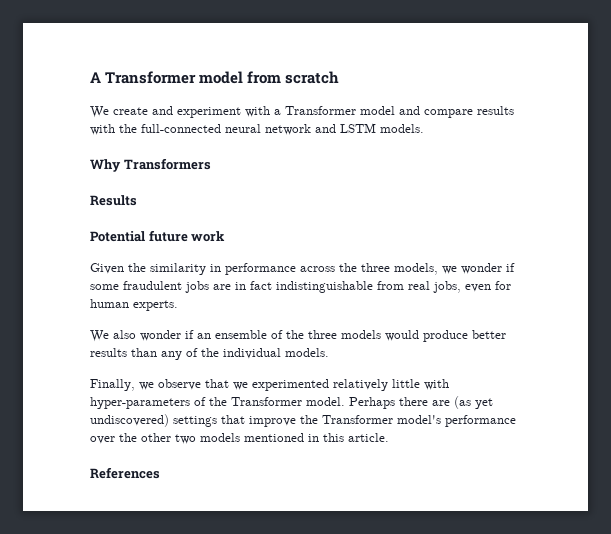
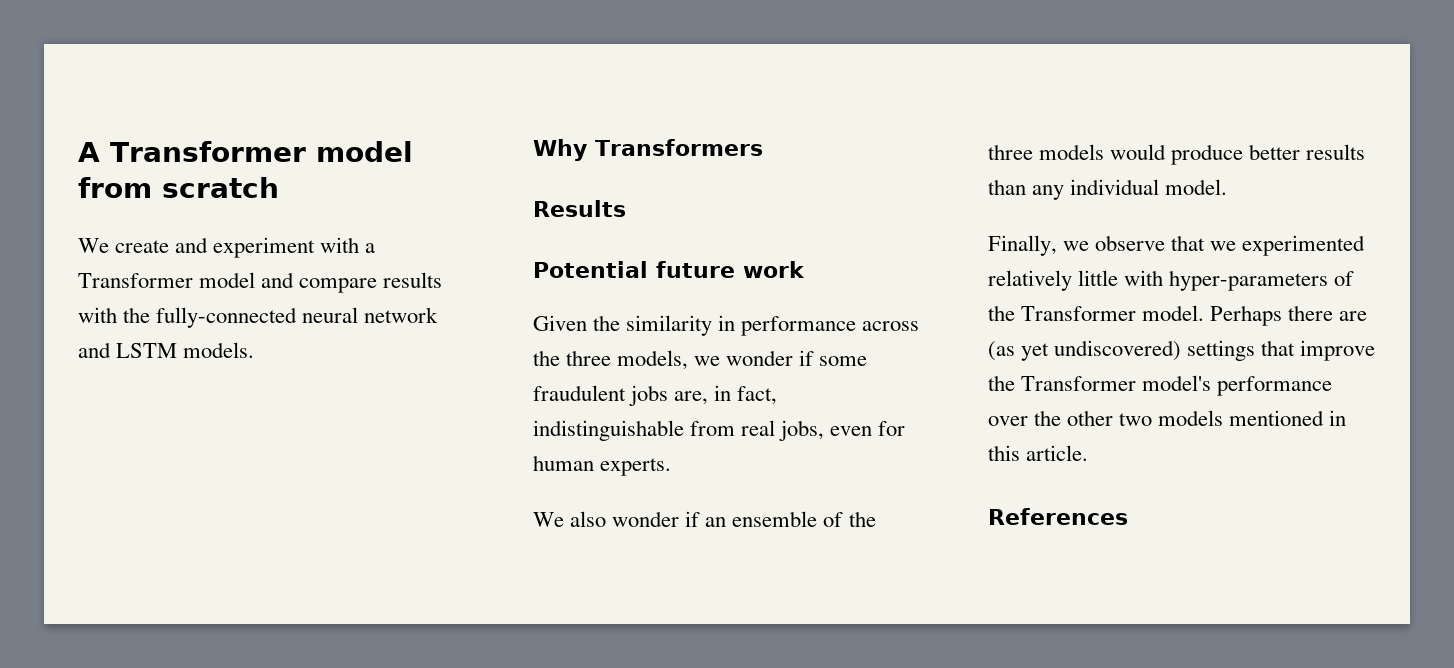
- We create and experiment with a Transformer model and compare results with the full-connected neural network and LSTM models.
+ We create and experiment with a Transformer model and compare results with the fully-connected neural network and LSTM models.
- Given the similarity in performance across the three models, we wonder if some fraudulent jobs are in fact indistinguishable from real jobs, even for human experts.
+ Given the similarity in performance across the three models, we wonder if some fraudulent jobs are, in fact, indistinguishable from real jobs, even for human experts.
- We also wonder if an ensemble of the three models would produce better results than any of the individual models.
+ We also wonder if an ensemble of the three models would produce better results than any individual model.

